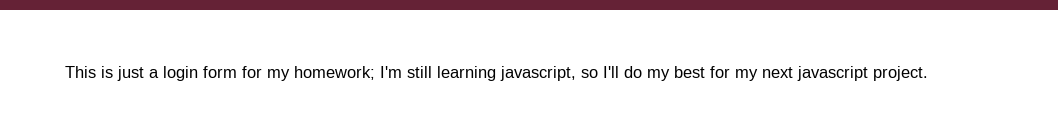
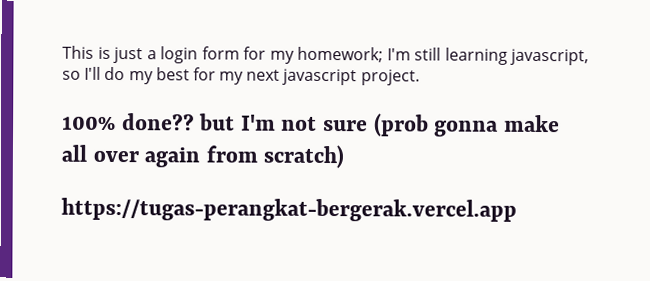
+ 100% done?? but I'm not sure (prob gonna make all over again from scratch)
+ https://tugas-perangkat-bergerak.vercel.app

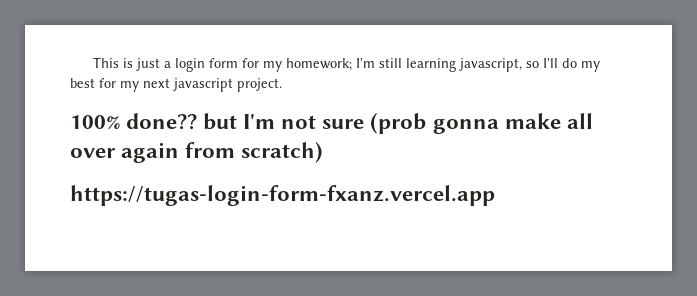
- https://tugas-perangkat-bergerak.vercel.app
+ https://tugas-login-form-fxanz.vercel.app

